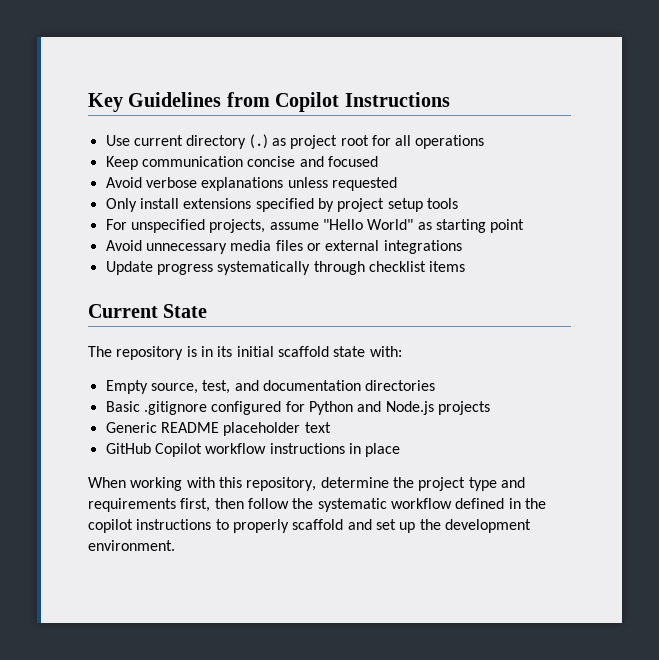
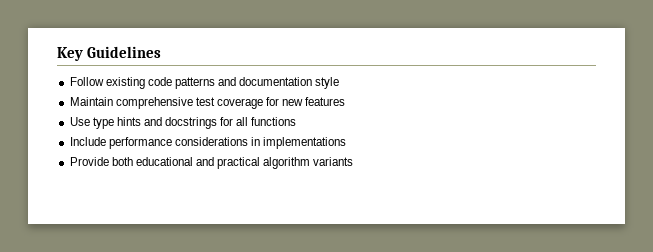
- Key Guidelines from Copilot Instructions
- Use current directory (.) as project root for all operations
- Keep communication concise and focused
- Avoid verbose explanations unless requested
- Only install extensions specified by project setup tools
- For unspecified projects, assume "Hello World" as starting point
- Avoid unnecessary media files or external integrations
- Update progress systematically through checklist items
- Current State
- The repository is in its initial scaffold state with:
- Empty source, test, and documentation directories
- Basic .gitignore configured for Python and Node.js projects
- Generic README placeholder text
- GitHub Copilot workflow instructions in place
- When working with this repository, determine the project type and requirements first, then follow the systematic workflow defined in the copilot instructions to properly scaffold and set up the development environment.
+ Key Guidelines
+ Follow existing code patterns and documentation style
+ Maintain comprehensive test coverage for new features
+ Use type hints and docstrings for all functions
+ Include performance considerations in implementations
+ Provide both educational and practical algorithm variants

